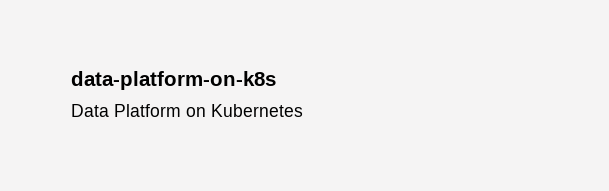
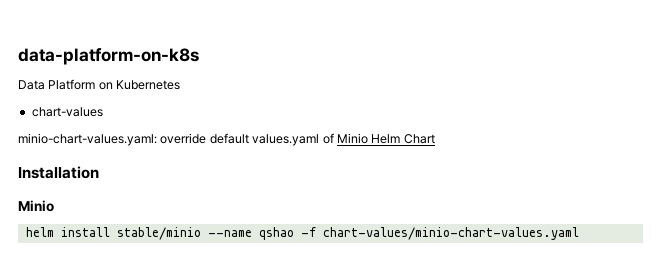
+ chart-values
+ minio-chart-values.yaml: override default values.yaml of Minio Helm Chart
+ Installation
+ Minio
+ helm install stable/minio --name qshao -f chart-values/minio-chart-values.yaml

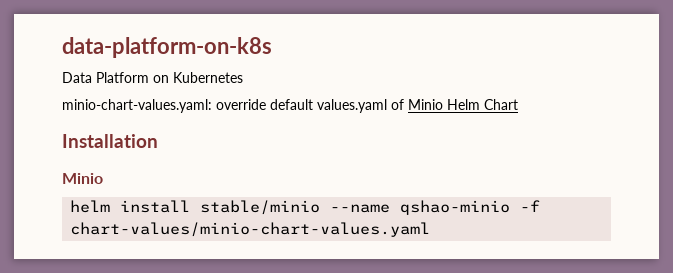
- chart-values
- helm install stable/minio --name qshao -f chart-values/minio-chart-values.yaml
+ helm install stable/minio --name qshao-minio -f chart-values/minio-chart-values.yaml

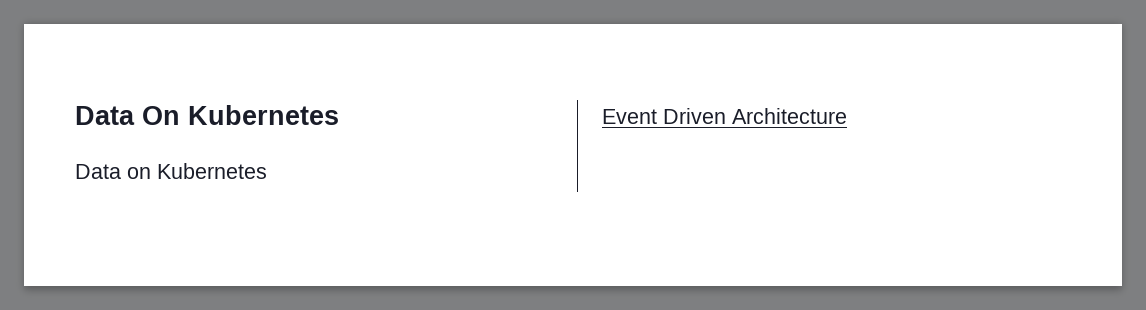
- data-platform-on-k8s
- Data Platform on Kubernetes
+ Data On Kubernetes
+ Data on Kubernetes
- minio-chart-values.yaml: override default values.yaml of Minio Helm Chart
- Installation
- Minio
- helm install stable/minio --name qshao-minio -f chart-values/minio-chart-values.yaml
+ Event Driven Architecture

